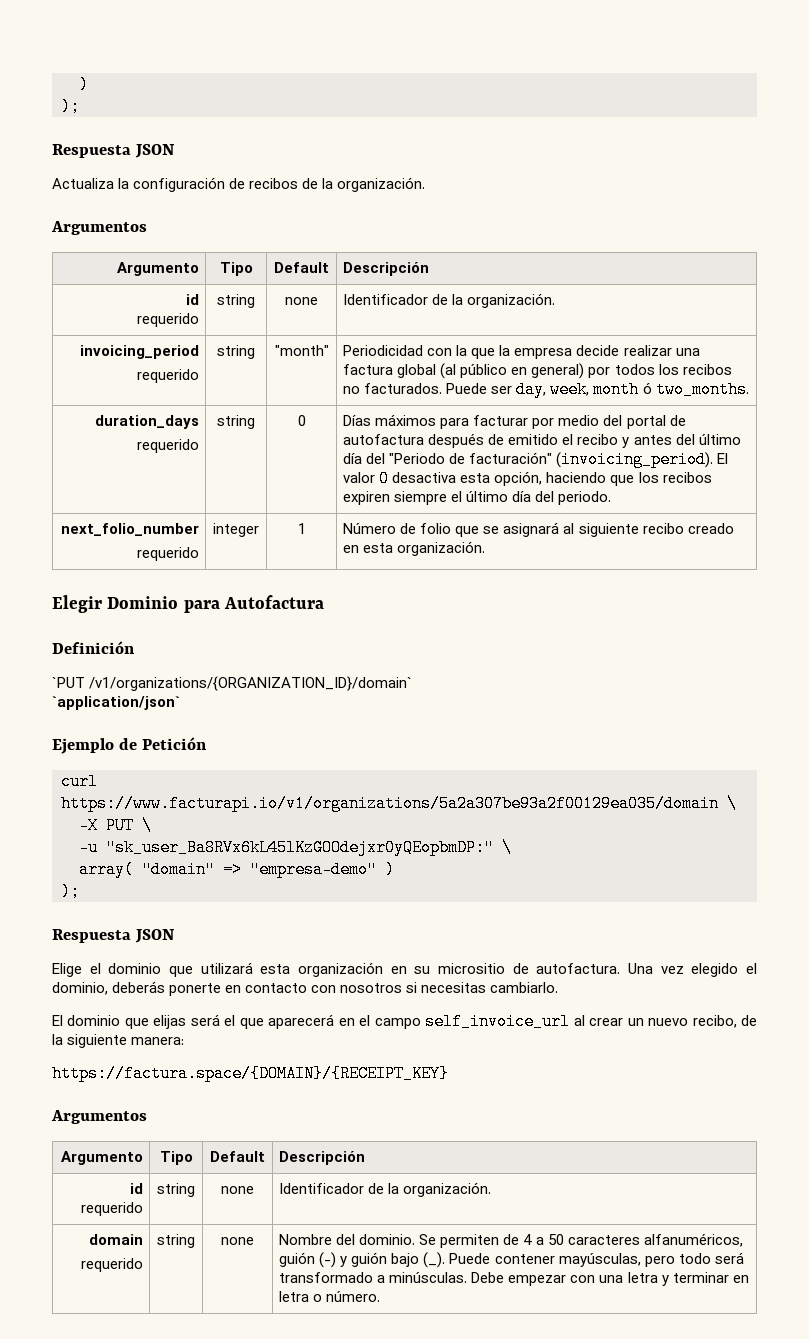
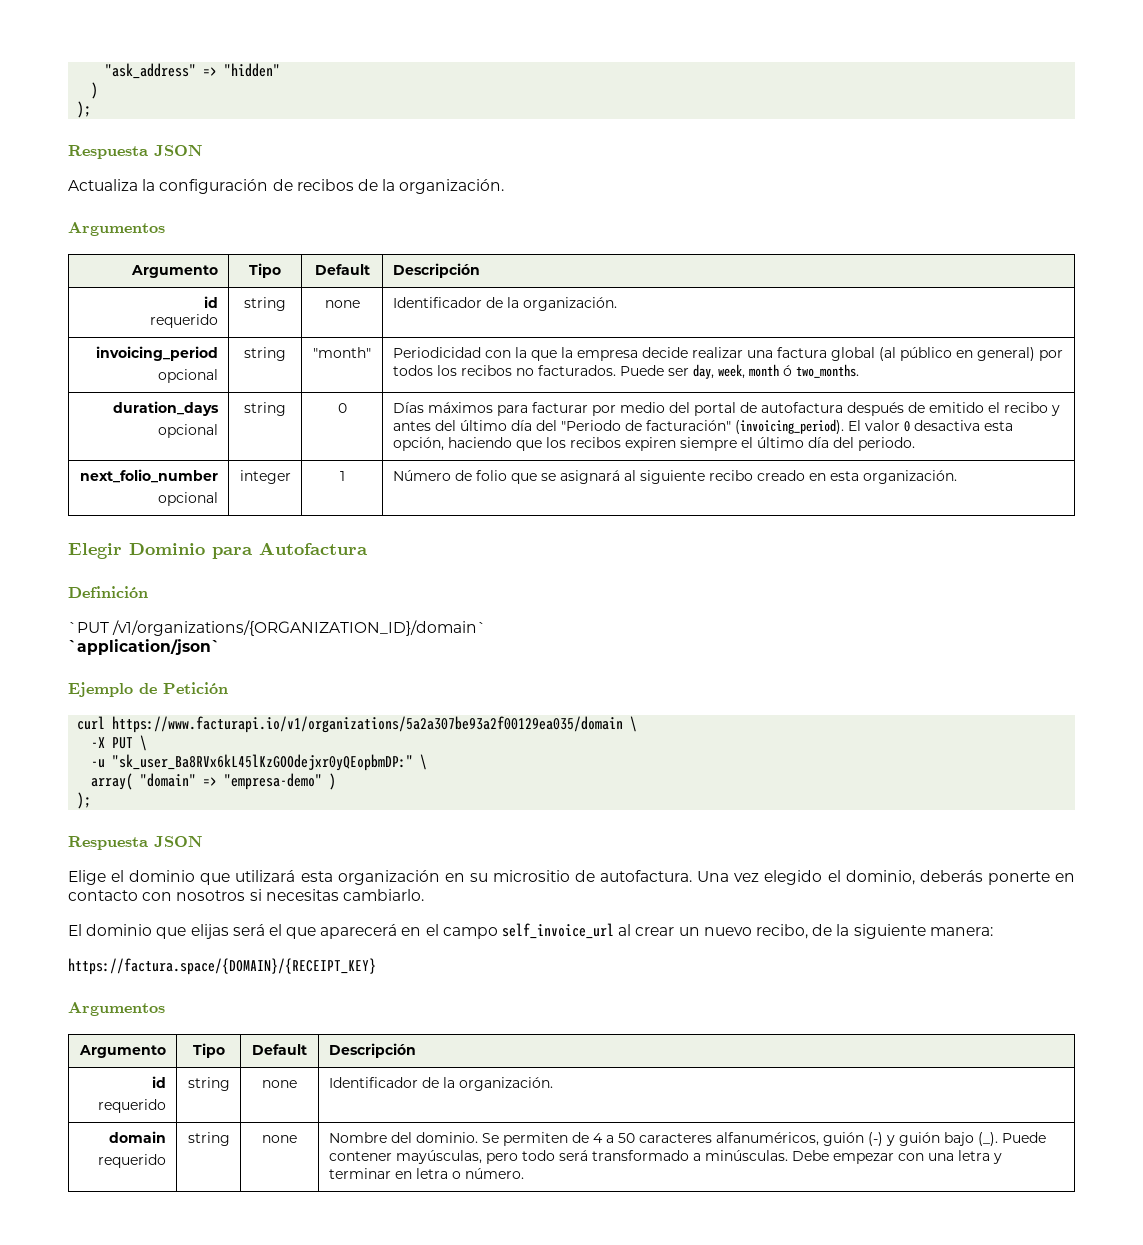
+ "ask_address" => "hidden"
  invoicing_period
- requerido | string | "month" | Periodicidad con la que la empresa decide realizar una factura global (al público en general) por todos los recibos no facturados. Puede ser day, week, month ó two_months.
+ opcional | string | "month" | Periodicidad con la que la empresa decide realizar una factura global (al público en general) por todos los recibos no facturados. Puede ser day, week, month ó two_months.
  duration_days
- requerido
+ opcional
  next_folio_number
- requerido | integer | 1 | Número de folio que se asignará al siguiente recibo creado en esta organización.
+ opcional | integer | 1 | Número de folio que se asignará al siguiente recibo creado en esta organización.

